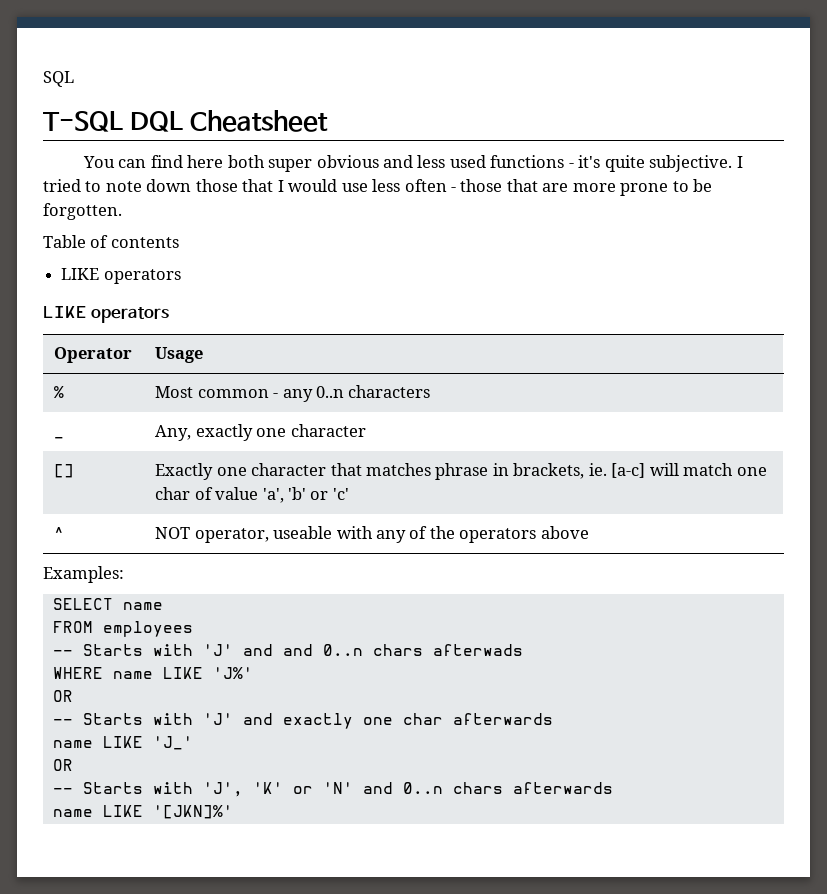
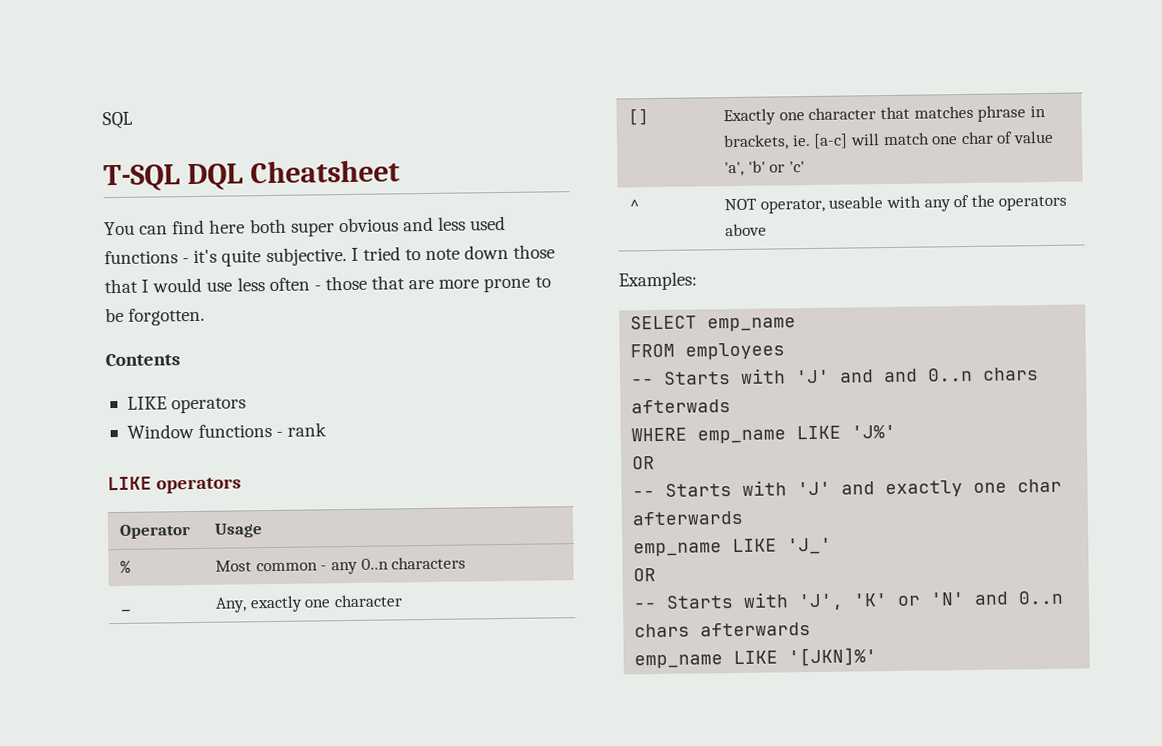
- Table of contents
+ Contents
  LIKE operators
+ Window functions - rank
- SELECT name
+ SELECT emp_name
- WHERE name LIKE 'J%'
+ WHERE emp_name LIKE 'J%'
- name LIKE 'J_'
+ emp_name LIKE 'J_'
- name LIKE '[JKN]%'
+ emp_name LIKE '[JKN]%'

